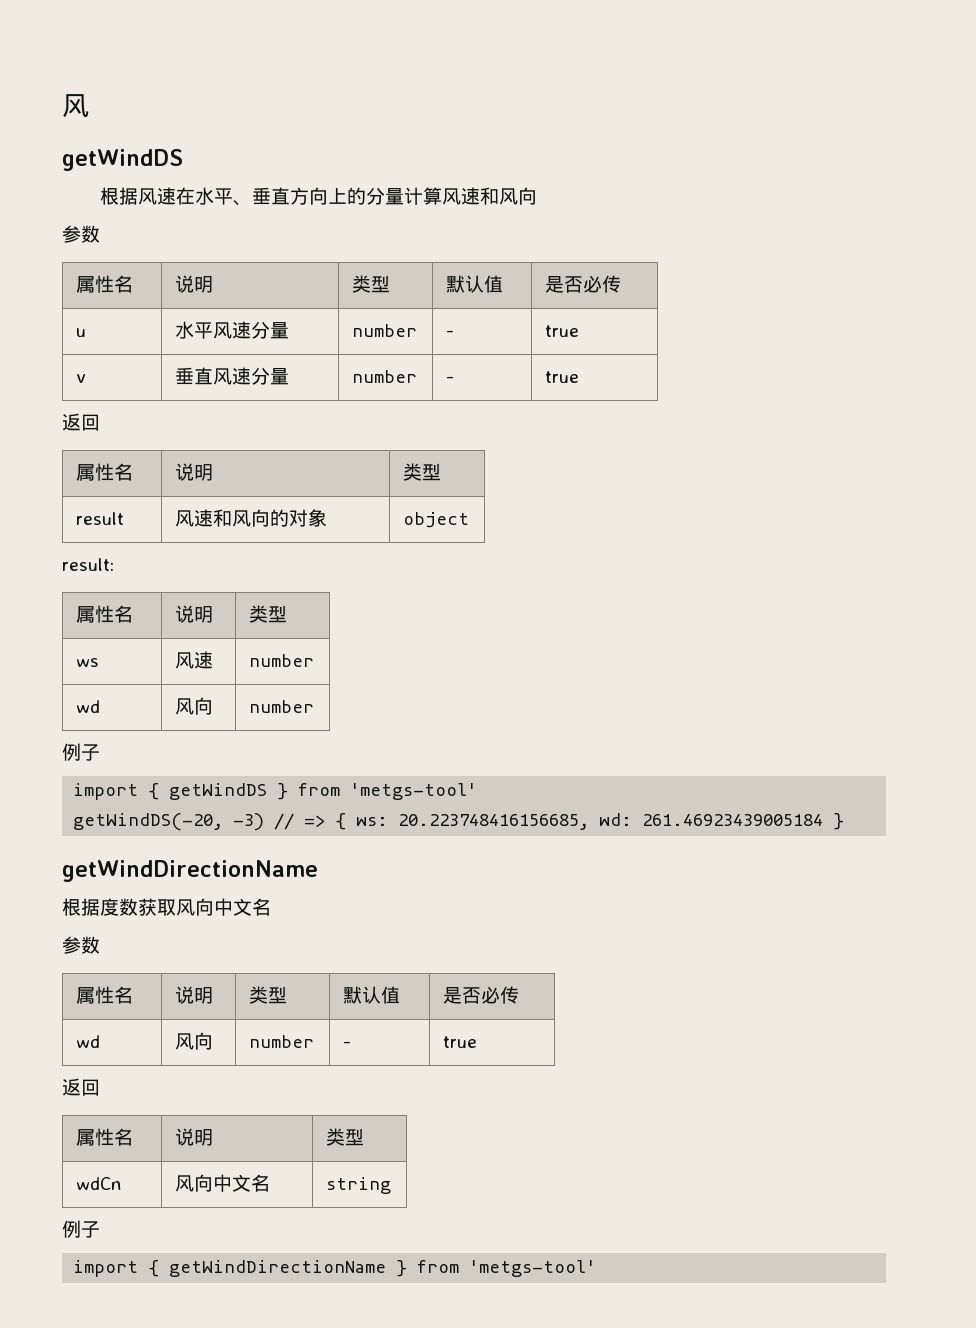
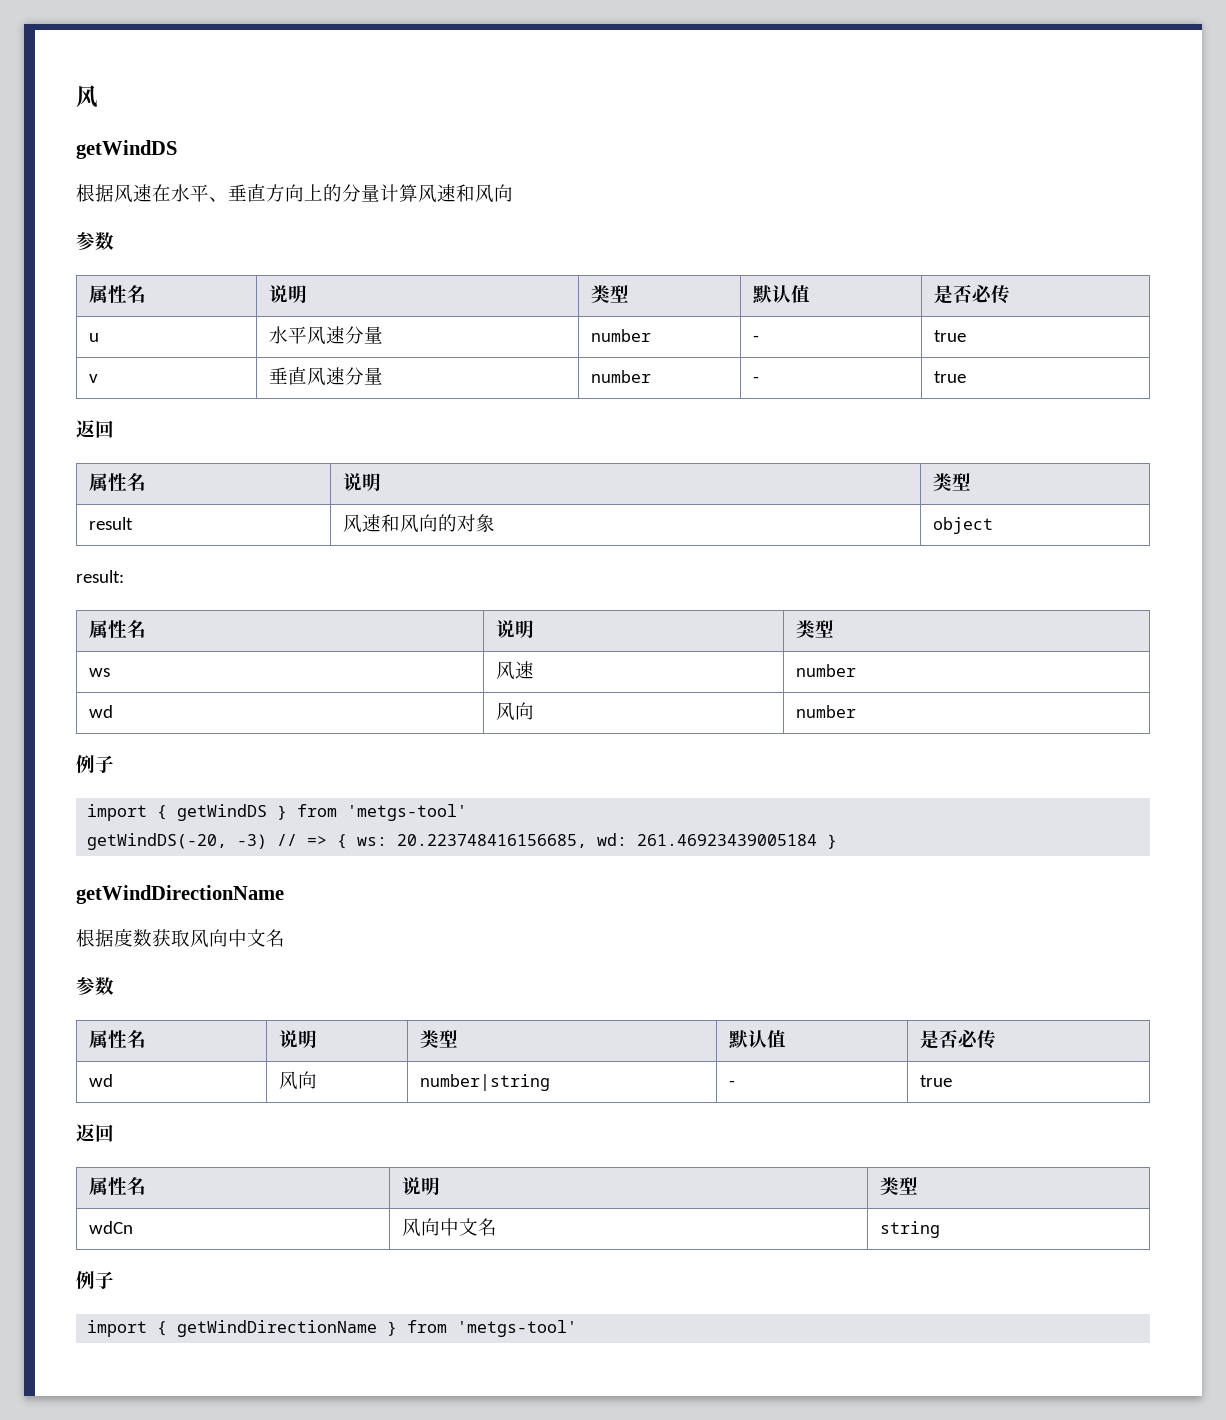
- wd | 风向 | number | - | true
+ wd | 风向 | number|string | - | true

